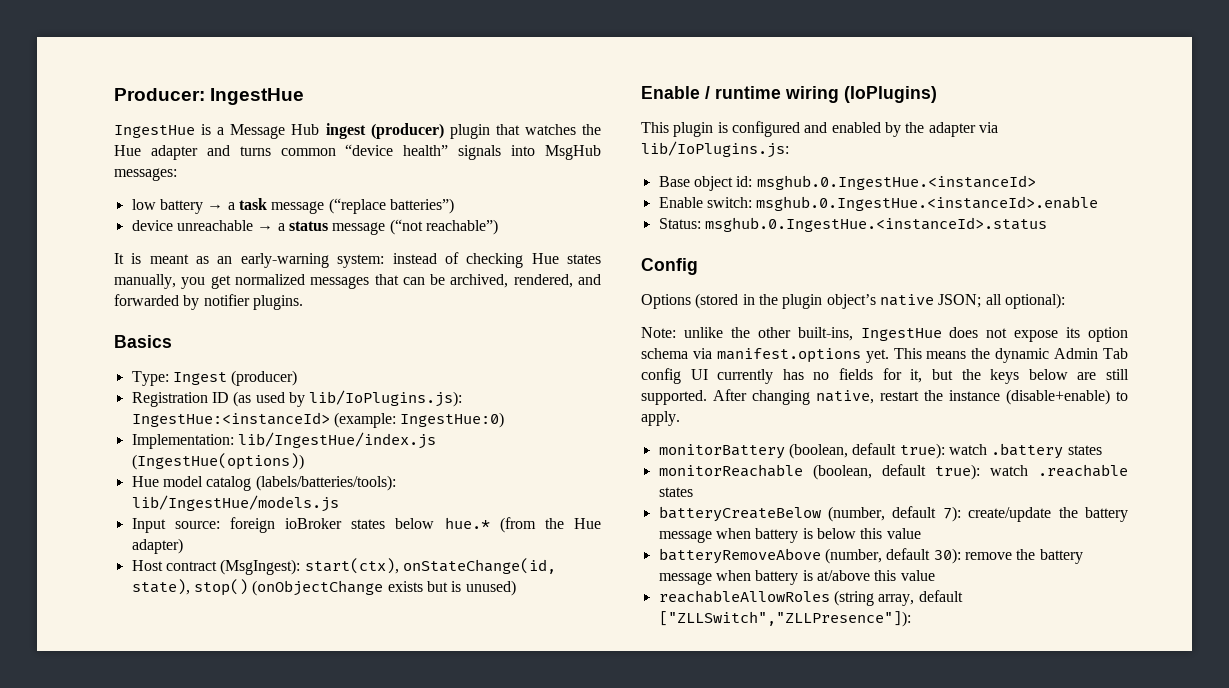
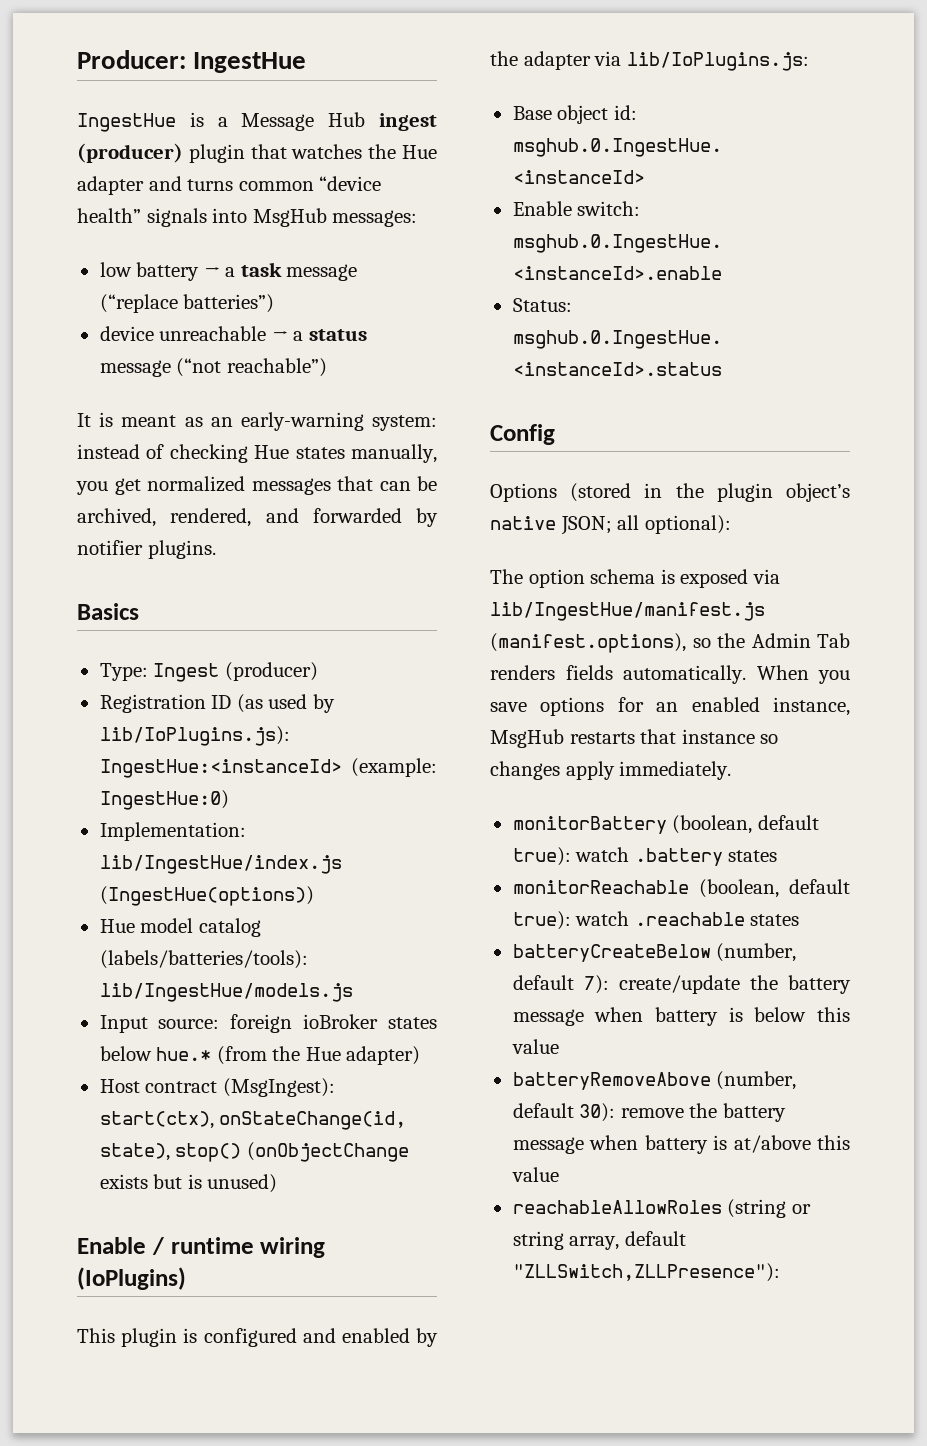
- Note: unlike the other built-ins, IngestHue does not expose its option schema via manifest.options yet. This means the dynamic Admin Tab config UI currently has no fields for it, but the keys below are still supported. After changing native, restart the instance (disable+enable) to apply.
+ The option schema is exposed via lib/IngestHue/manifest.js (manifest.options), so the Admin Tab renders fields automatically. When you save options for an enabled instance, MsgHub restarts that instance so changes apply immediately.
- reachableAllowRoles (string array, default ["ZLLSwitch","ZLLPresence"]):
+ reachableAllowRoles (string or string array, default "ZLLSwitch,ZLLPresence"):

